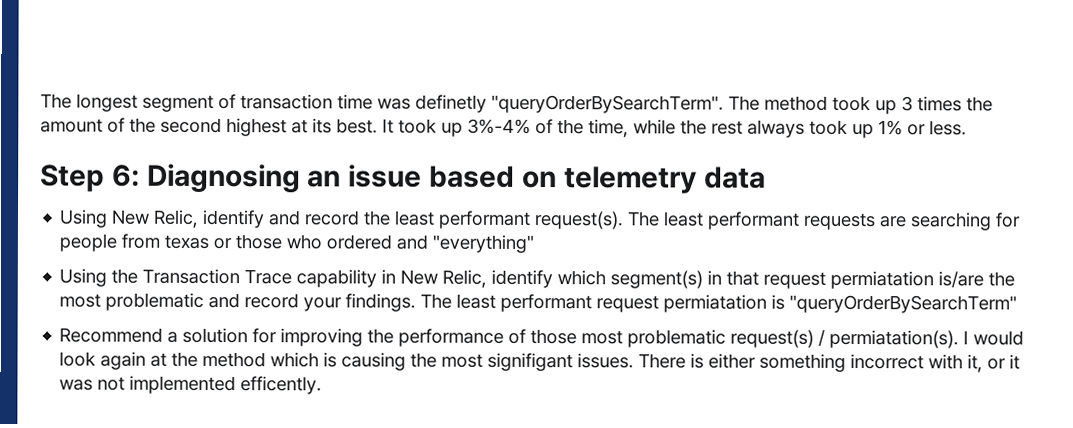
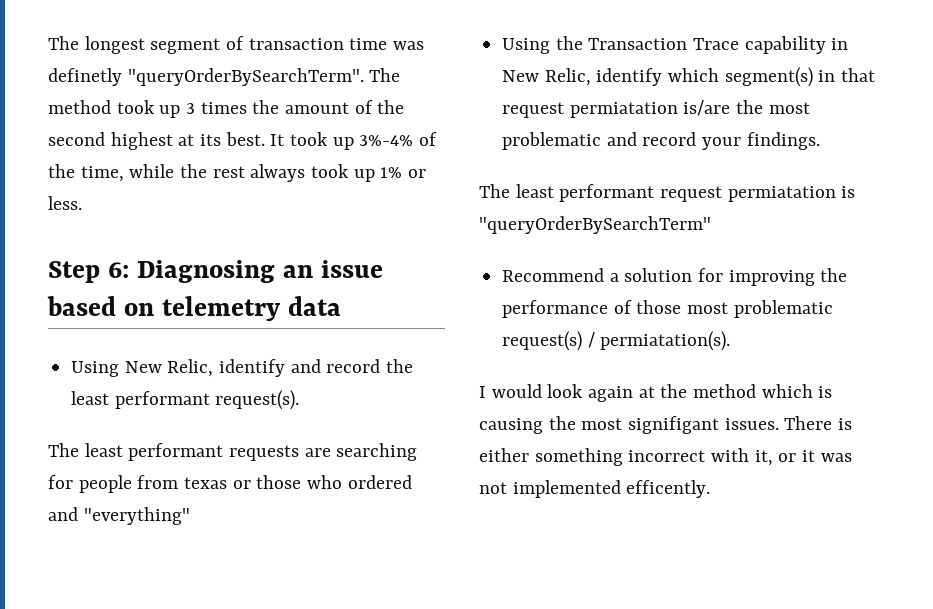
- Using New Relic, identify and record the least performant request(s). The least performant requests are searching for people from texas or those who ordered and "everything"
+ Using New Relic, identify and record the least performant request(s).
+ The least performant requests are searching for people from texas or those who ordered and "everything"
- Using the Transaction Trace capability in New Relic, identify which segment(s) in that request permiatation is/are the most problematic and record your findings. The least performant request permiatation is "queryOrderBySearchTerm"
+ Using the Transaction Trace capability in New Relic, identify which segment(s) in that request permiatation is/are the most problematic and record your findings.
+ The least performant request permiatation is "queryOrderBySearchTerm"
- Recommend a solution for improving the performance of those most problematic request(s) / permiatation(s). I would look again at the method which is causing the most signifigant issues.
+ Recommend a solution for improving the performance of those most problematic request(s) / permiatation(s).
+ I would look again at the method which is causing the most signifigant issues.

